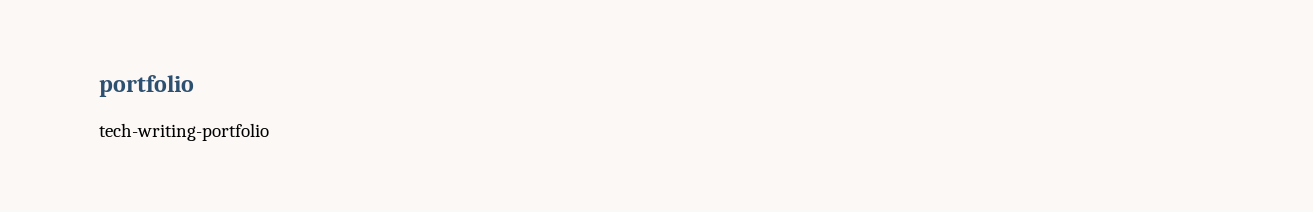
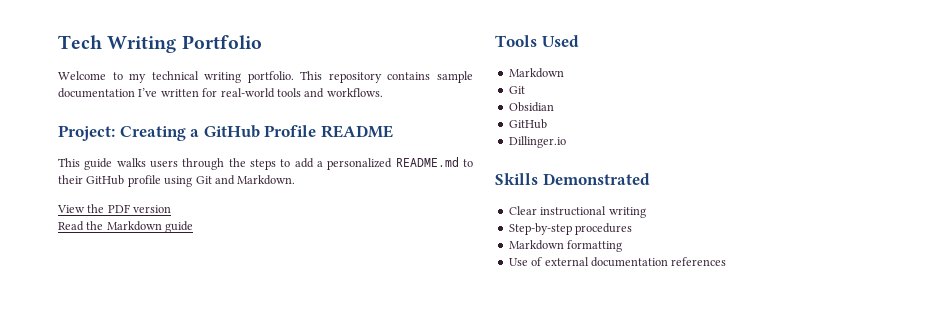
- portfolio
- tech-writing-portfolio
+ Tech Writing Portfolio
+ Welcome to my technical writing portfolio. This repository contains sample documentation I’ve written for real-world tools and workflows.
+ Project: Creating a GitHub Profile README
+ This guide walks users through the steps to add a personalized README.md to their GitHub profile using Git and Markdown.
+ View the PDF version
+ Read the Markdown guide
+ Tools Used
+ Markdown
+ Git
+ Obsidian
+ GitHub
+ Dillinger.io
+ Skills Demonstrated
+ Clear instructional writing
+ Step-by-step procedures
+ Markdown formatting
+ Use of external documentation references

